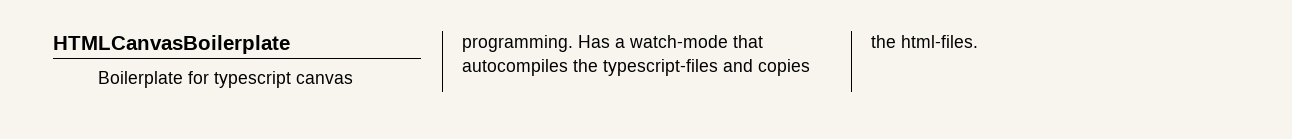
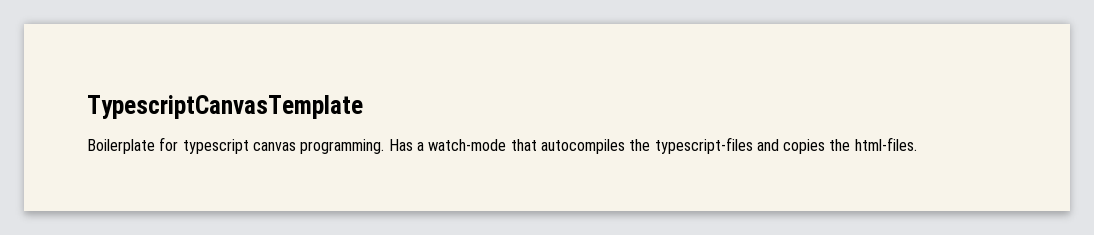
- HTMLCanvasBoilerplate
+ TypescriptCanvasTemplate

